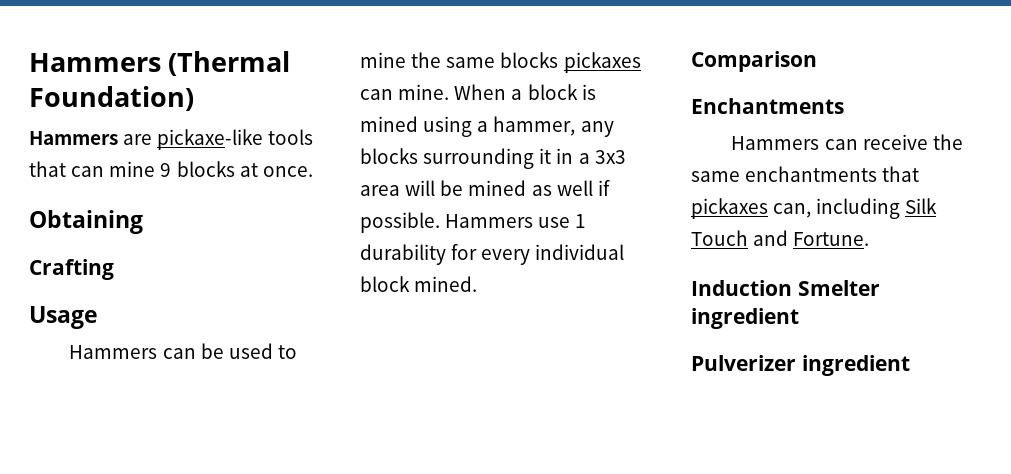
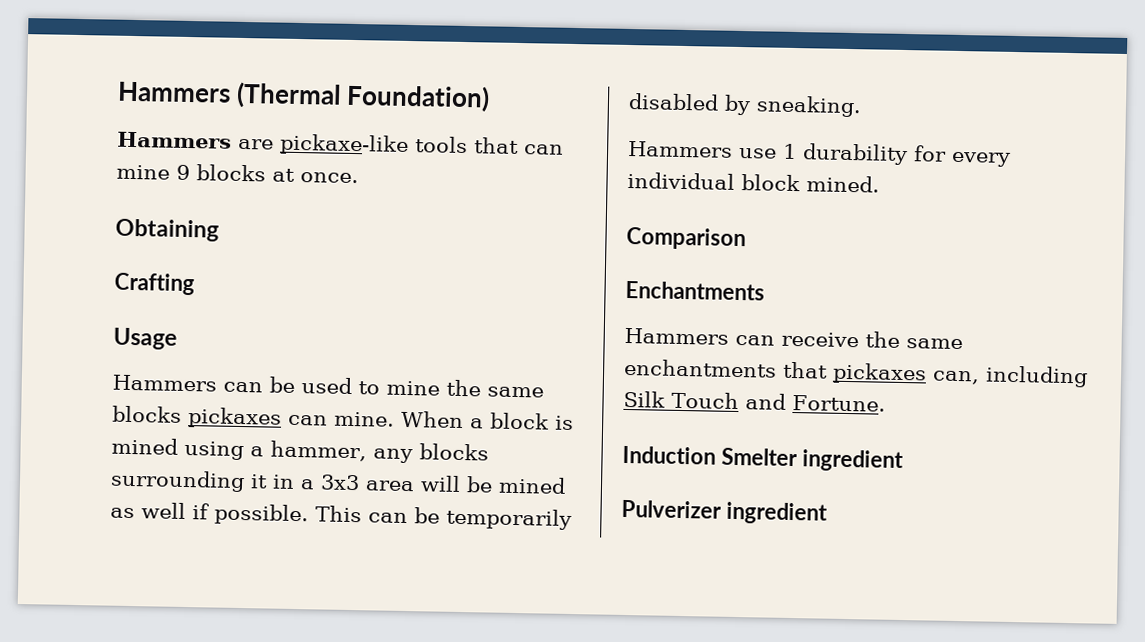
- When a block is mined using a hammer, any blocks surrounding it in a 3x3 area will be mined as well if possible. Hammers use 1 durability for every individual block mined.
+ When a block is mined using a hammer, any blocks surrounding it in a 3x3 area will be mined as well if possible. This can be temporarily disabled by sneaking.
+ Hammers use 1 durability for every individual block mined.

